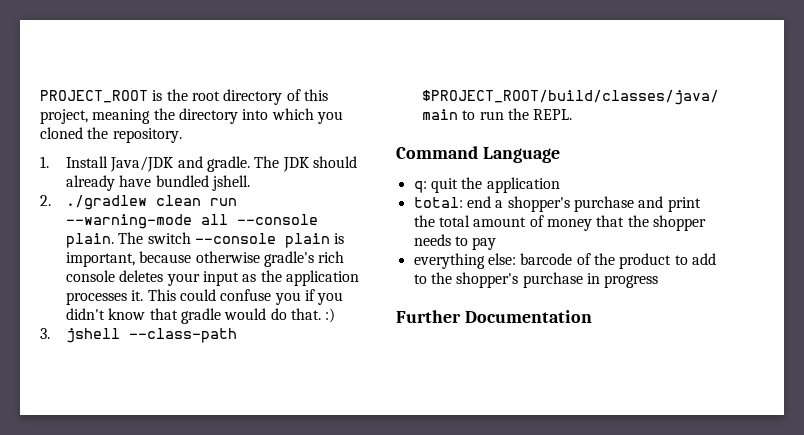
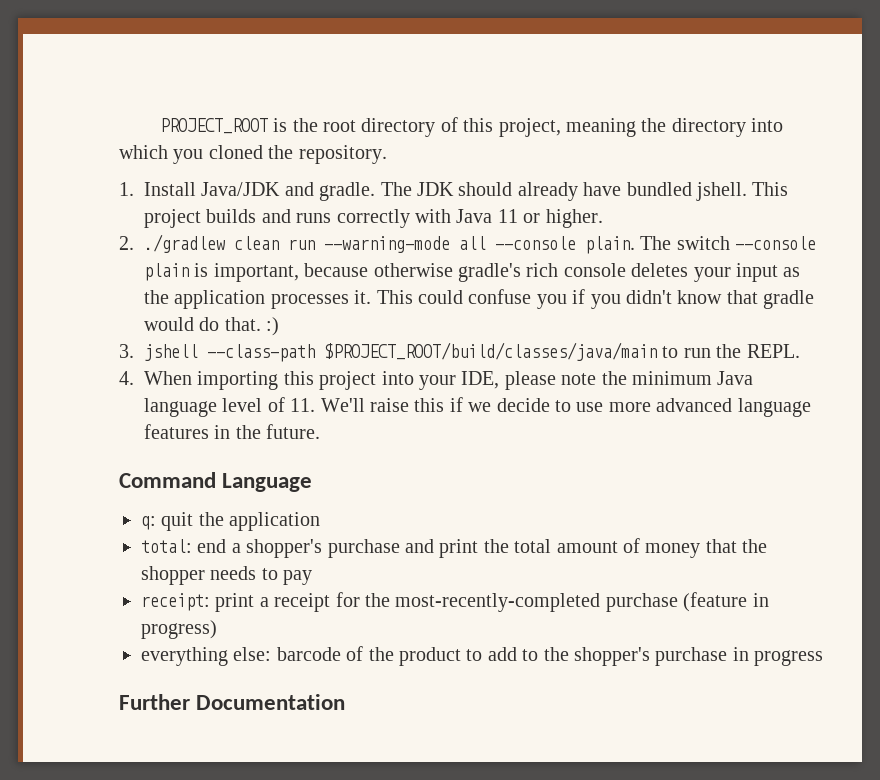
+ This project builds and runs correctly with Java 11 or higher.
+ 4. When importing this project into your IDE, please note the minimum Java language level of 11. We'll raise this if we decide to use more advanced language features in the future.
+ receipt: print a receipt for the most-recently-completed purchase (feature in progress)

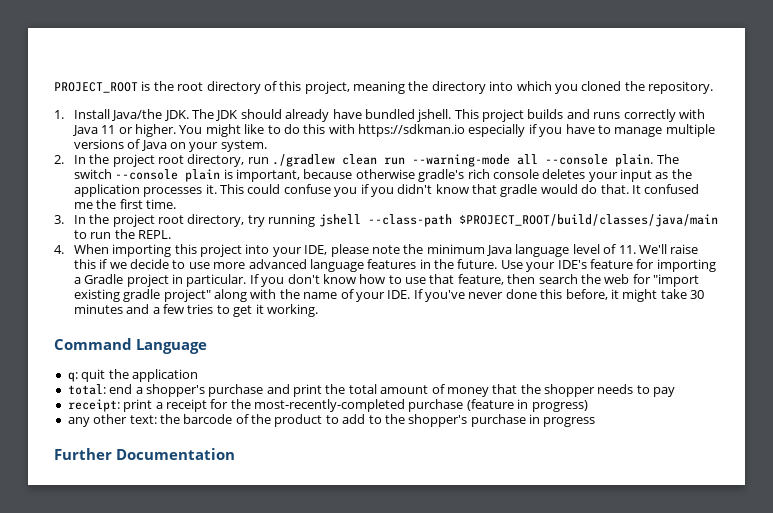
- 1. Install Java/JDK and gradle. The JDK should already have bundled jshell.
+ 1. Install Java/the JDK. The JDK should already have bundled jshell.
- This project builds and runs correctly with Java 11 or higher.
- 2. ./gradlew clean run --warning-mode all --console plain.
+ This project builds and runs correctly with Java 11 or higher. You might like to do this with https://sdkman.io especially if you have to manage multiple versions of Java on your system.
+ 2. In the project root directory, run ./gradlew clean run --warning-mode all --console plain.
- This could confuse you if you didn't know that gradle would do that. :)
- 3. jshell --class-path $PROJECT_ROOT/build/classes/java/main to run the REPL.
+ This could confuse you if you didn't know that gradle would do that. It confused me the first time.
+ 3. In the project root directory, try running jshell --class-path $PROJECT_ROOT/build/classes/java/main to run the REPL.
+ Use your IDE's feature for importing a Gradle project in particular. If you don't know how to use that feature, then search the web for "import existing gradle project" along with the name of your IDE. If you've never done this before, it might take 30 minutes and a few tries to get it working.
- everything else: barcode of the product to add to the shopper's purchase in progress
+ any other text: the barcode of the product to add to the shopper's purchase in progress

